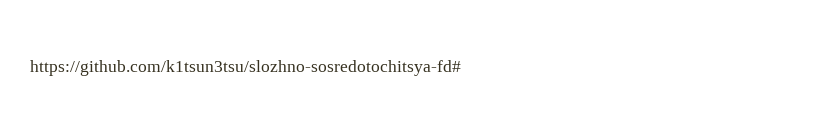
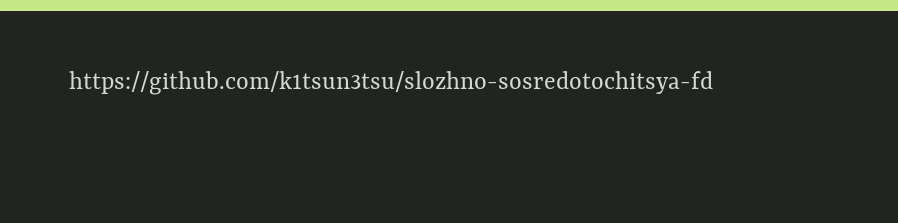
- https://github.com/k1tsun3tsu/slozhno-sosredotochitsya-fd#
+ https://github.com/k1tsun3tsu/slozhno-sosredotochitsya-fd

